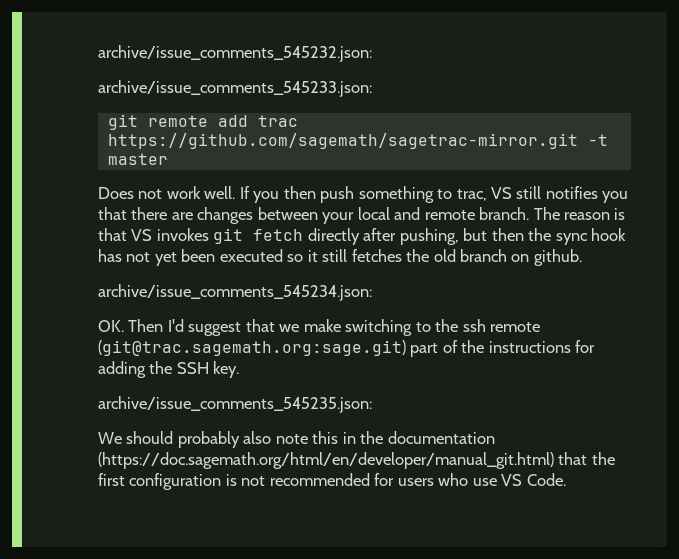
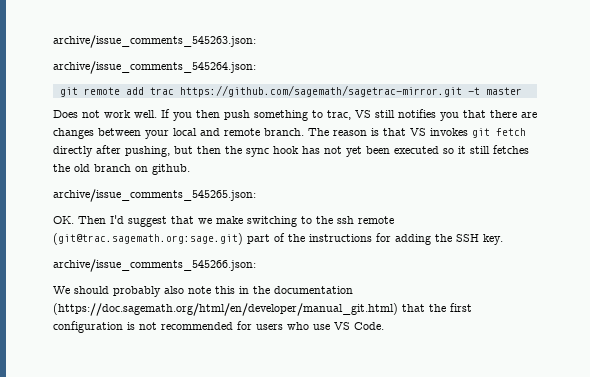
- archive/issue_comments_545232.json:
- archive/issue_comments_545233.json:
+ archive/issue_comments_545263.json:
+ archive/issue_comments_545264.json:
- archive/issue_comments_545234.json:
+ archive/issue_comments_545265.json:
- archive/issue_comments_545235.json:
+ archive/issue_comments_545266.json:

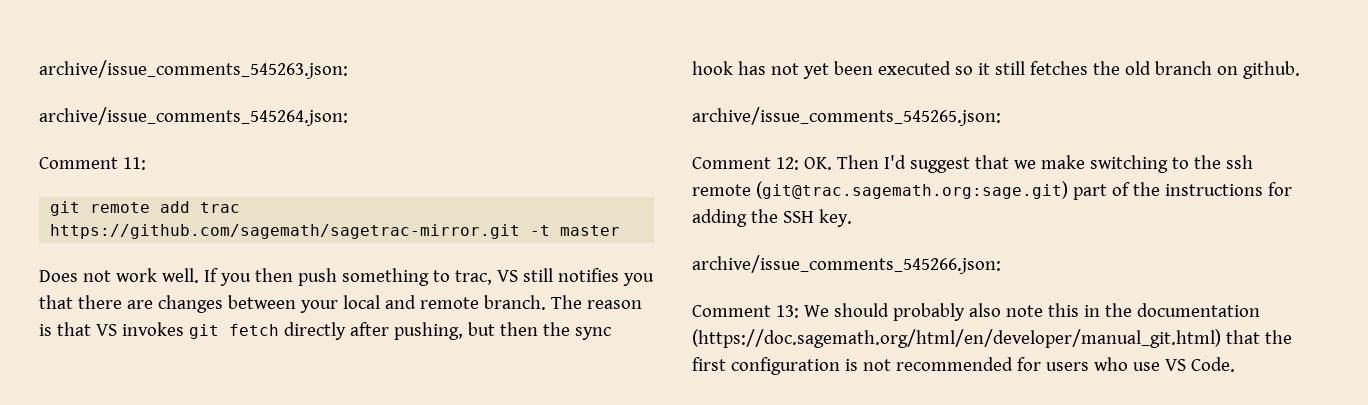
+ Comment 11:
- OK. Then I'd suggest that we make switching to the ssh remote (git@trac.sagemath.org:sage.git) part of the instructions for adding the SSH key.
+ Comment 12: OK. Then I'd suggest that we make switching to the ssh remote (git@trac.sagemath.org:sage.git) part of the instructions for adding the SSH key.
- We should probably also note this in the documentation (https://doc.sagemath.org/html/en/developer/manual_git.html) that the first configuration is not recommended for users who use VS Code.
+ Comment 13: We should probably also note this in the documentation (https://doc.sagemath.org/html/en/developer/manual_git.html) that the first configuration is not recommended for users who use VS Code.

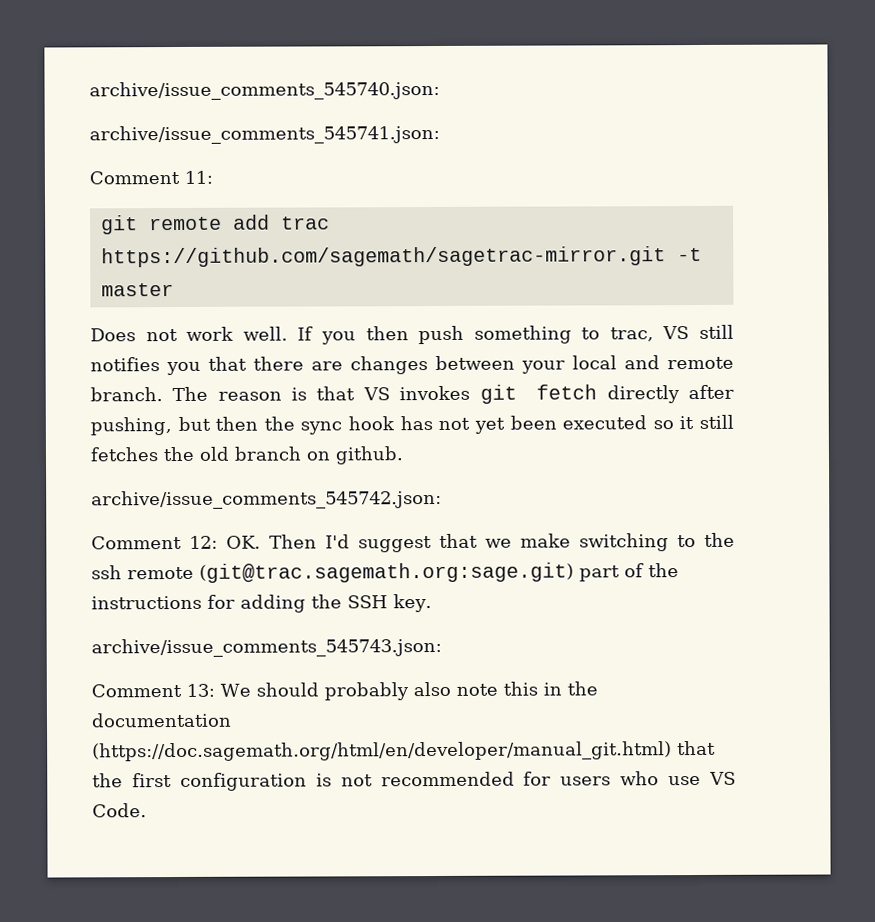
- archive/issue_comments_545263.json:
- archive/issue_comments_545264.json:
+ archive/issue_comments_545740.json:
+ archive/issue_comments_545741.json:
- archive/issue_comments_545265.json:
+ archive/issue_comments_545742.json:
- archive/issue_comments_545266.json:
+ archive/issue_comments_545743.json:

